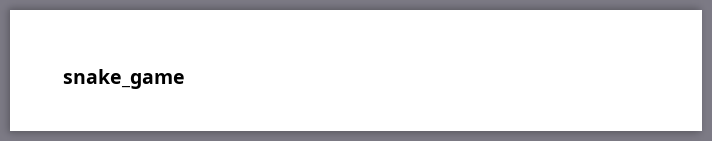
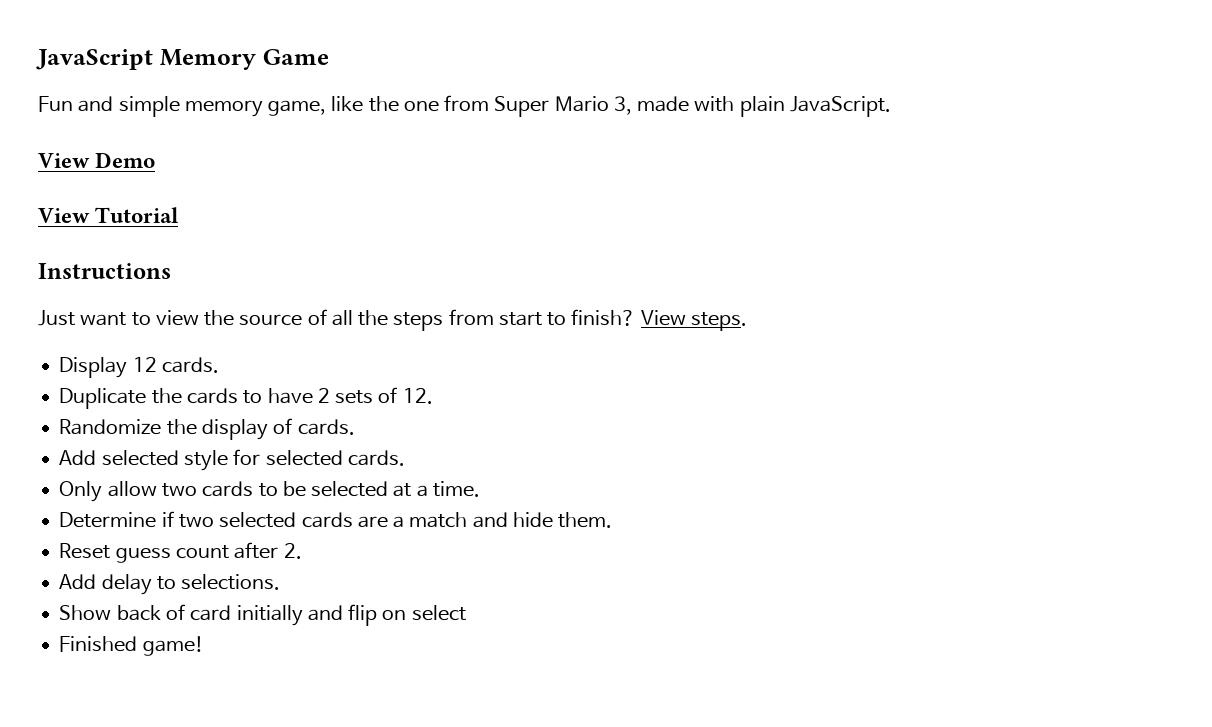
- snake_game
+ JavaScript Memory Game
+ Fun and simple memory game, like the one from Super Mario 3, made with plain JavaScript.
+ View Demo
+ View Tutorial
+ Instructions
+ Just want to view the source of all the steps from start to finish? View steps.
+ Display 12 cards.
+ Duplicate the cards to have 2 sets of 12.
+ Randomize the display of cards.
+ Add selected style for selected cards.
+ Only allow two cards to be selected at a time.
+ Determine if two selected cards are a match and hide them.
+ Reset guess count after 2.
+ Add delay to selections.
+ Show back of card initially and flip on select
+ Finished game!

